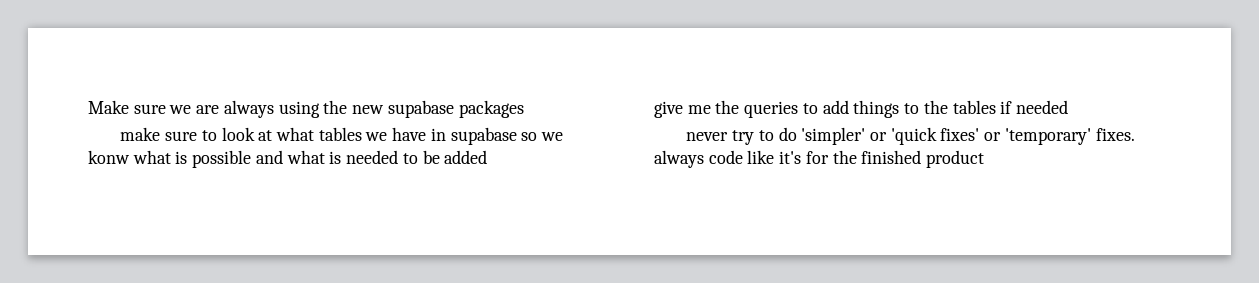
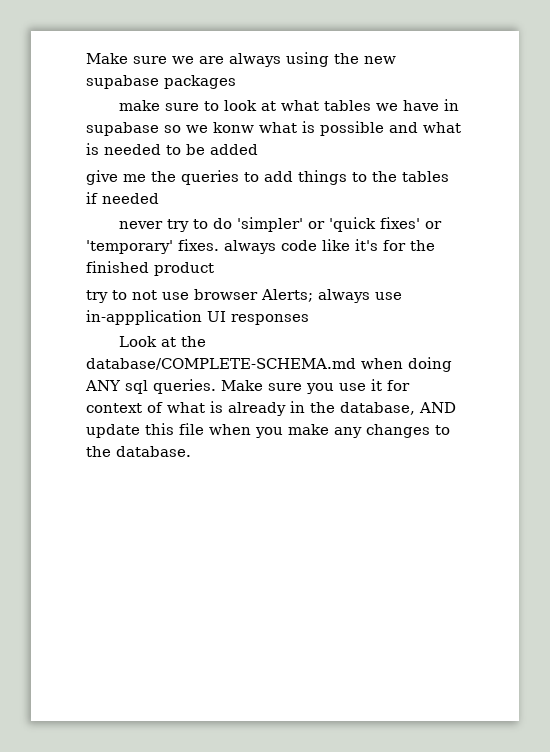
+ try to not use browser Alerts; always use in-appplication UI responses
+ Look at the database/COMPLETE-SCHEMA.md when doing ANY sql queries. Make sure you use it for context of what is already in the database, AND update this file when you make any changes to the database.

